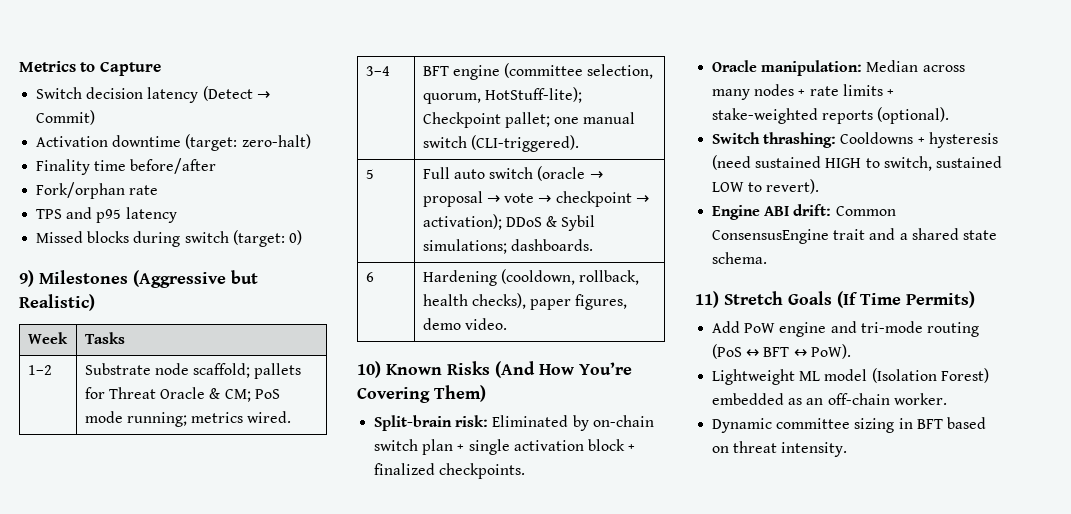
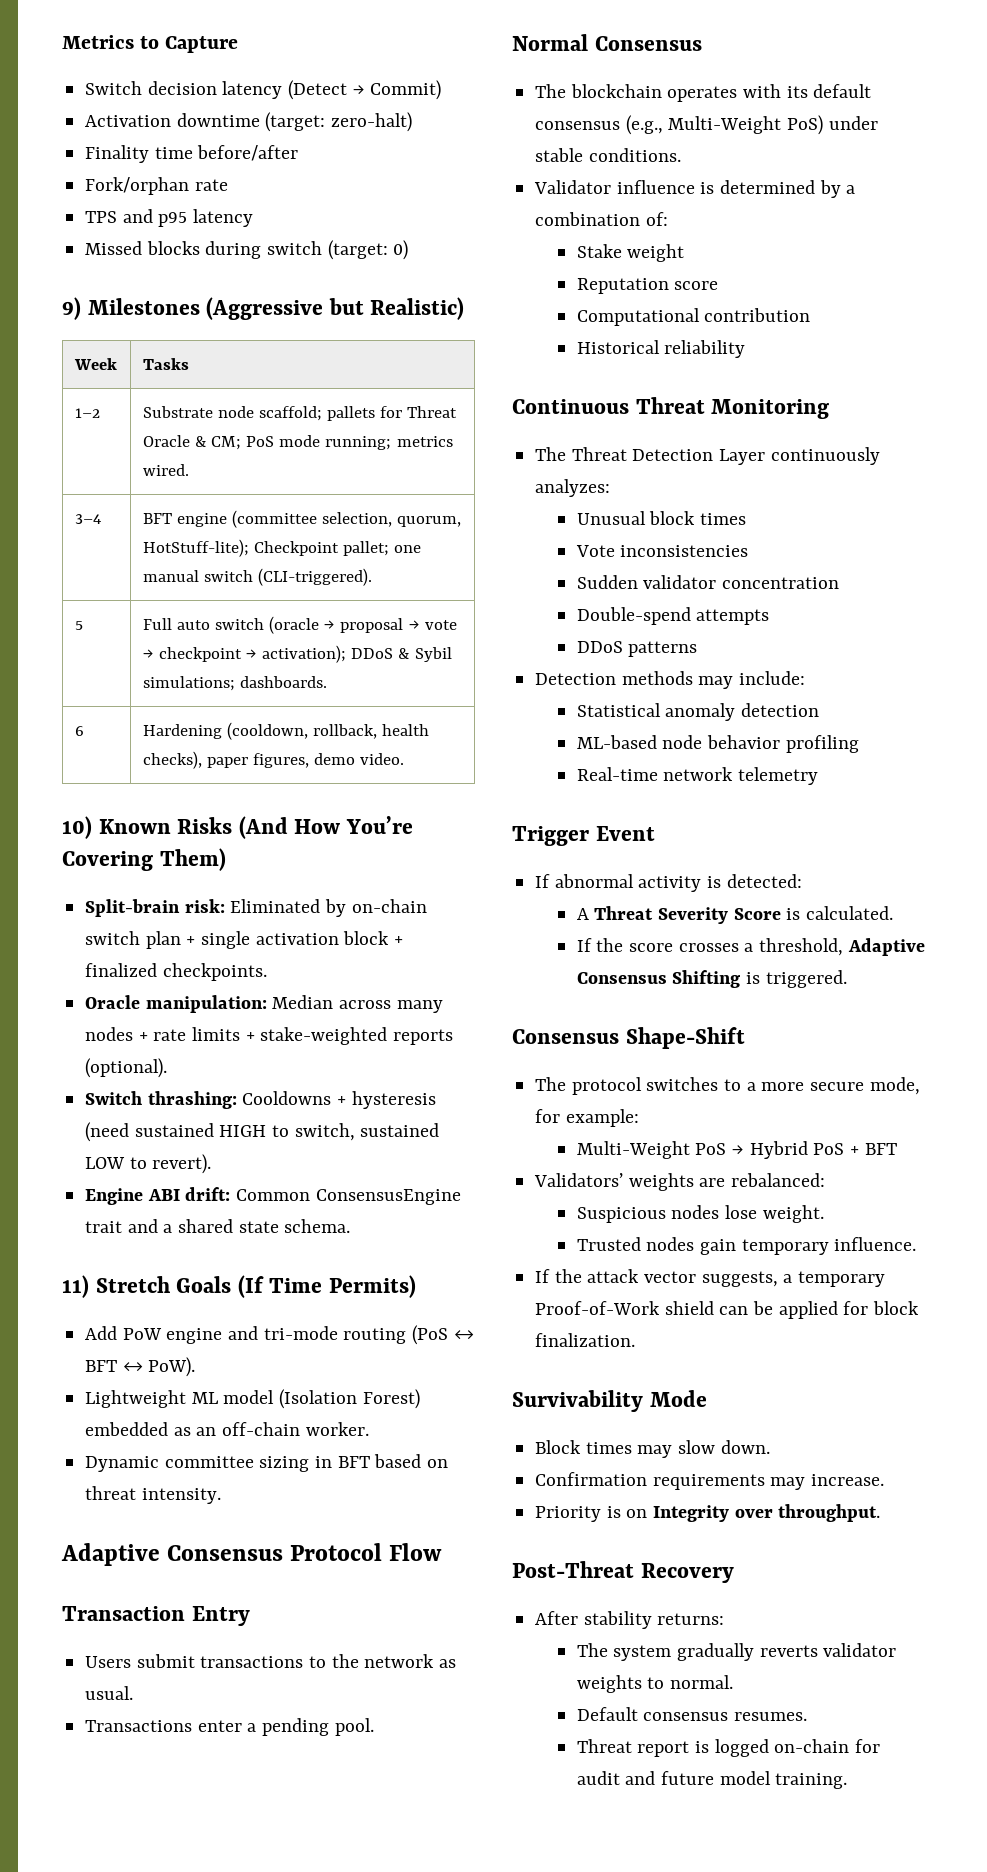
+ Adaptive Consensus Protocol Flow
+ Transaction Entry
+ Users submit transactions to the network as usual.
+ Transactions enter a pending pool.
+ Normal Consensus
+ The blockchain operates with its default consensus (e.g., Multi-Weight PoS) under stable conditions.
+ Validator influence is determined by a combination of:
+ Stake weight
+ Reputation score
+ Computational contribution
+ Historical reliability
+ Continuous Threat Monitoring
+ The Threat Detection Layer continuously analyzes:
+ Unusual block times
+ Vote inconsistencies
+ Sudden validator concentration
+ Double-spend attempts
+ DDoS patterns
+ Detection methods may include:
+ Statistical anomaly detection
+ ML-based node behavior profiling
+ Real-time network telemetry
+ Trigger Event
+ If abnormal activity is detected:
+ A Threat Severity Score is calculated.
+ If the score crosses a threshold, Adaptive Consensus Shifting is triggered.
+ Consensus Shape-Shift
+ The protocol switches to a more secure mode, for example:
+ Multi-Weight PoS → Hybrid PoS + BFT
+ Validators’ weights are rebalanced:
+ Suspicious nodes lose weight.
+ Trusted nodes gain temporary influence.
+ If the attack vector suggests, a temporary Proof-of-Work shield can be applied for block finalization.
+ Survivability Mode
+ Block times may slow down.
+ Confirmation requirements may increase.
+ Priority is on Integrity over throughput.
+ Post-Threat Recovery
+ After stability returns:
+ The system gradually reverts validator weights to normal.
+ Default consensus resumes.
+ Threat report is logged on-chain for audit and future model training.

